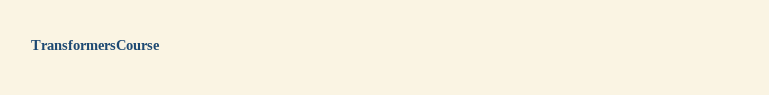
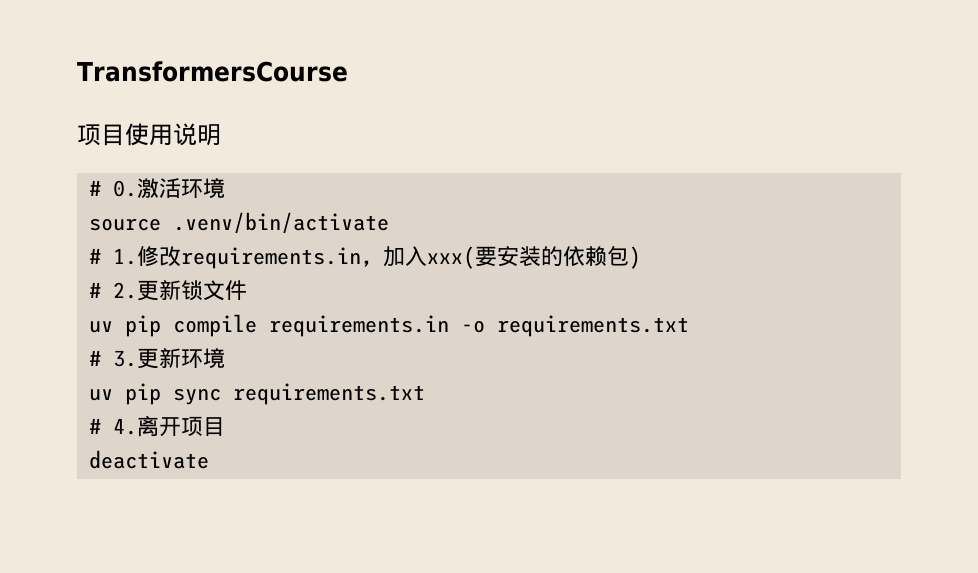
+ 项目使用说明
+ # 0.激活环境
+ source .venv/bin/activate
+ # 1.修改requirements.in，加入xxx(要安装的依赖包)
+ # 2.更新锁文件
+ uv pip compile requirements.in -o requirements.txt
+ # 3.更新环境
+ uv pip sync requirements.txt
+ # 4.离开项目
+ deactivate

